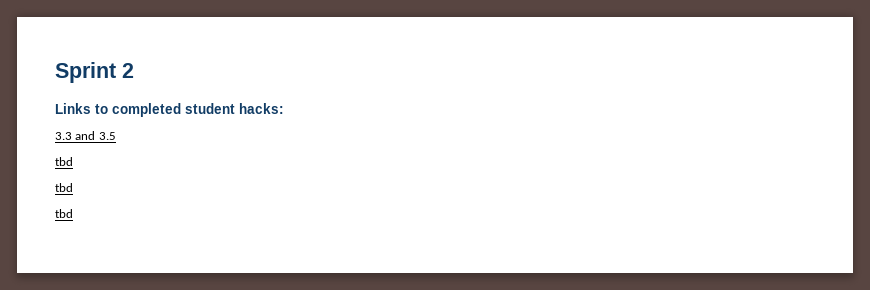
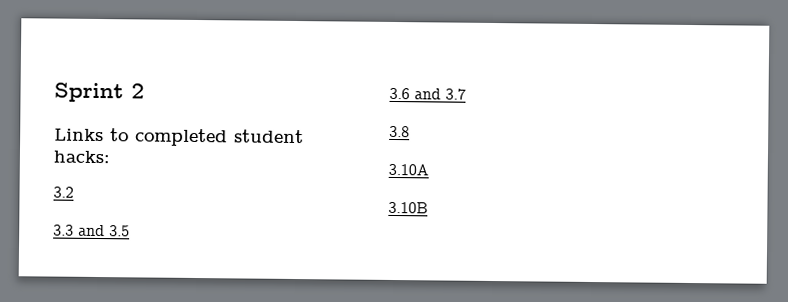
+ 3.2
  3.3 and 3.5
- tbd
- tbd
- tbd
+ 3.6 and 3.7
+ 3.8
+ 3.10A
+ 3.10B

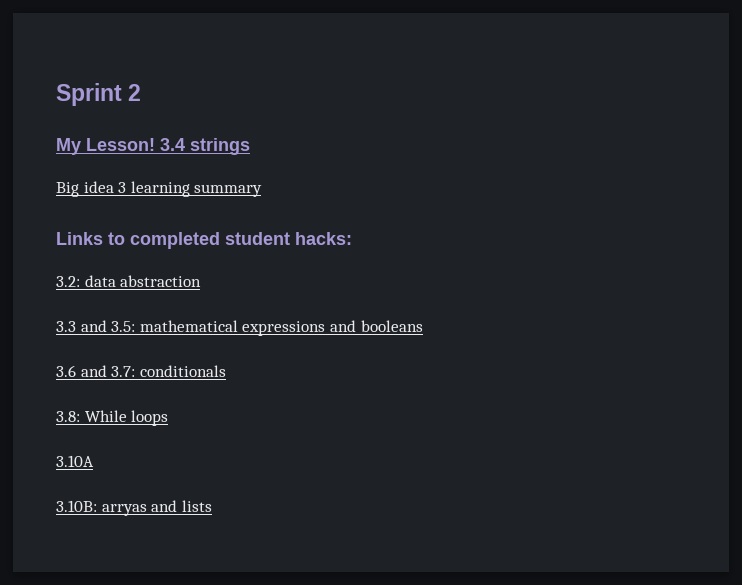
+ My Lesson! 3.4 strings
+ Big idea 3 learning summary
- 3.2
+ 3.2: data abstraction
- 3.3 and 3.5
- 3.6 and 3.7
- 3.8
+ 3.3 and 3.5: mathematical expressions and booleans
+ 3.6 and 3.7: conditionals
+ 3.8: While loops
  3.10A
- 3.10B
+ 3.10B: arryas and lists

